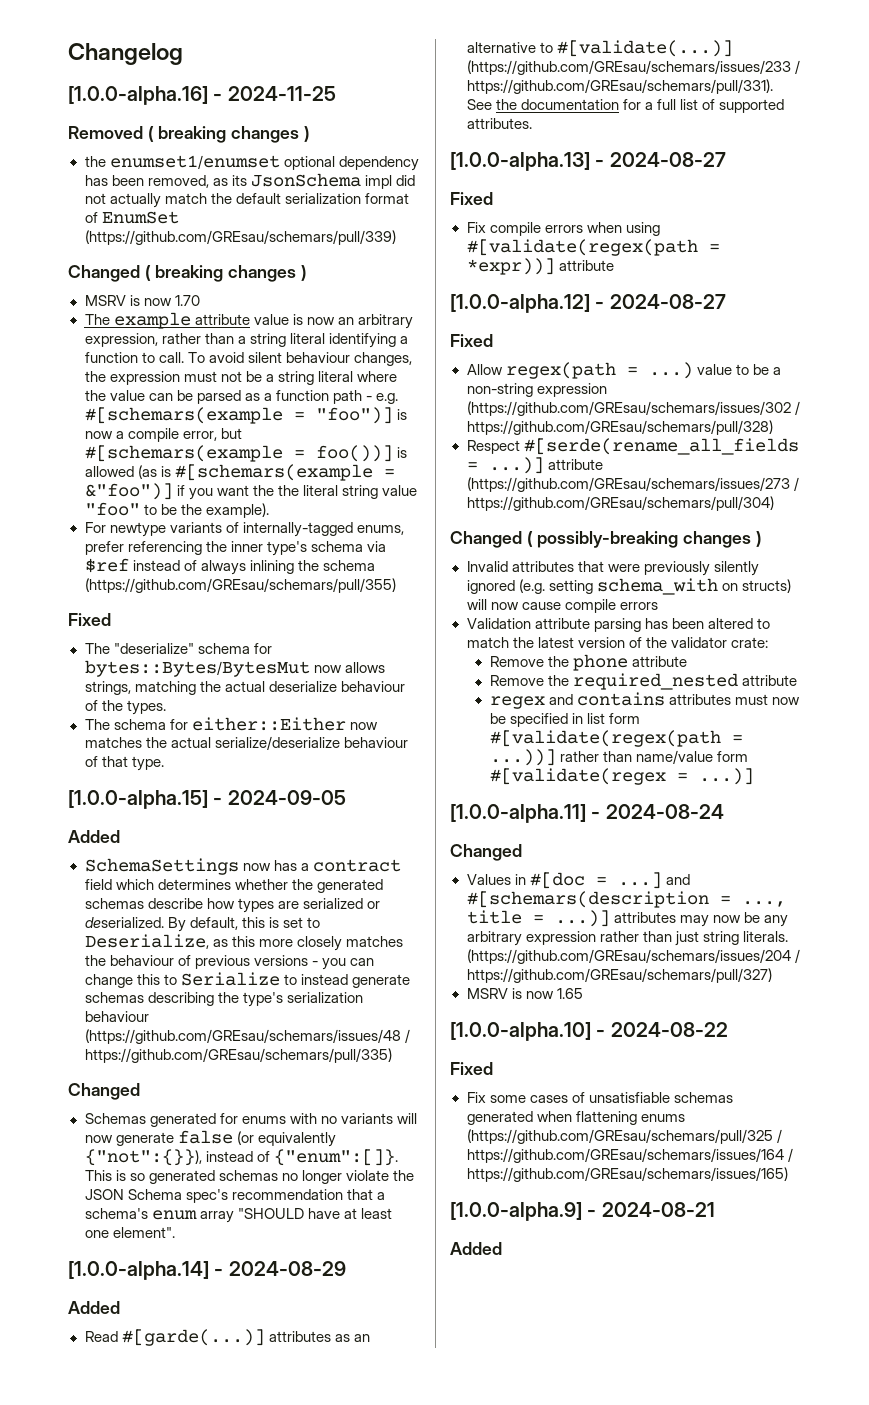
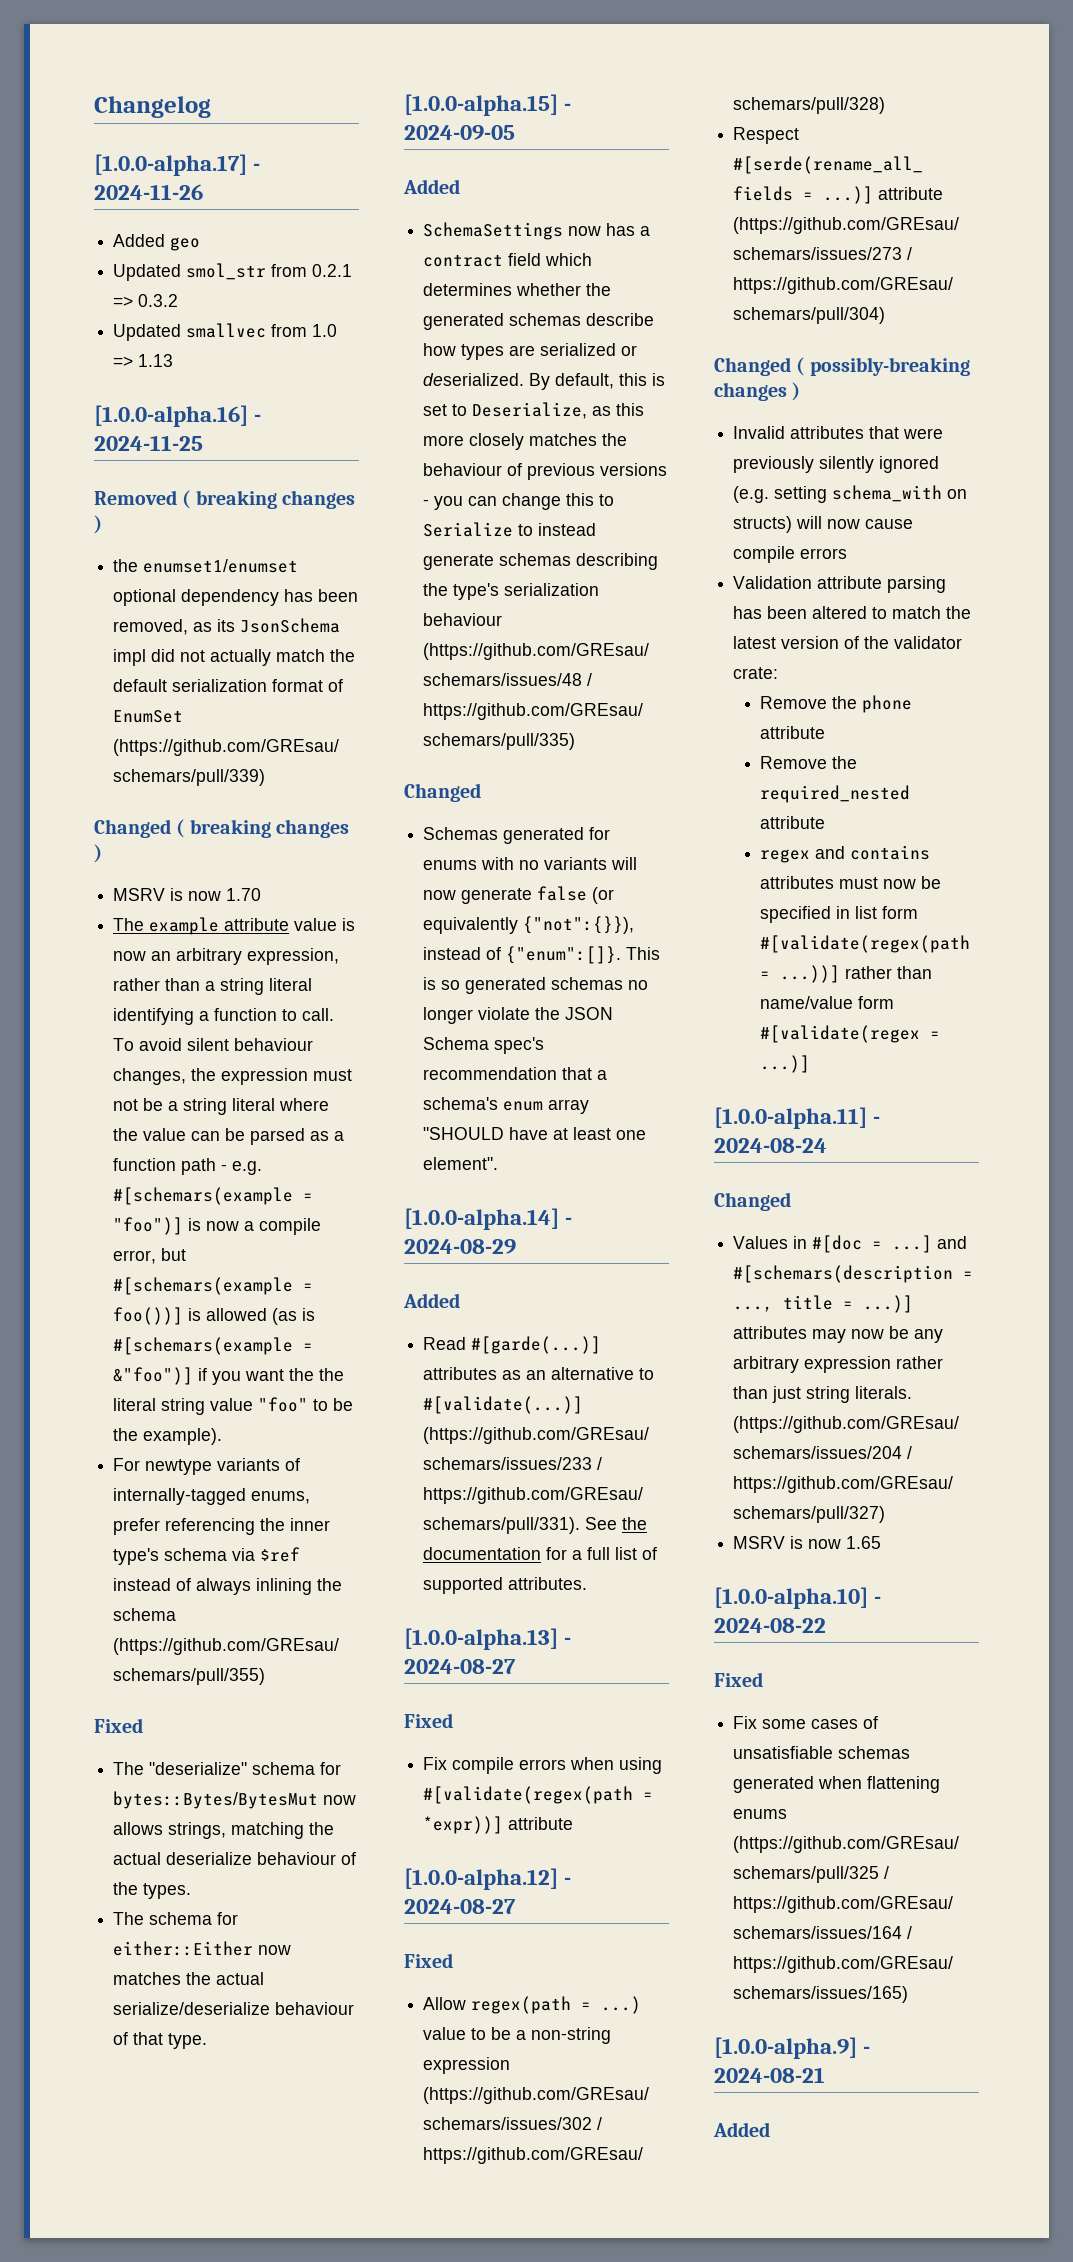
+ [1.0.0-alpha.17] - 2024-11-26
+ Added geo
+ Updated smol_str from 0.2.1 => 0.3.2
+ Updated smallvec from 1.0 => 1.13

